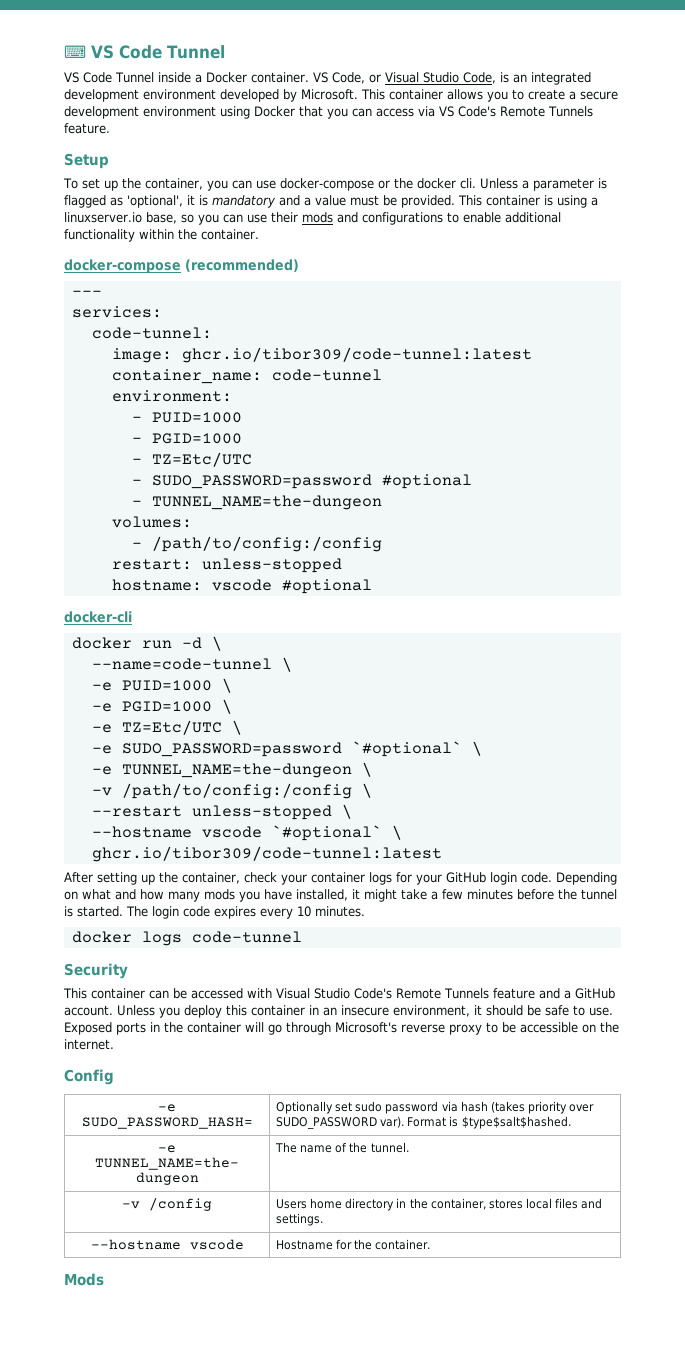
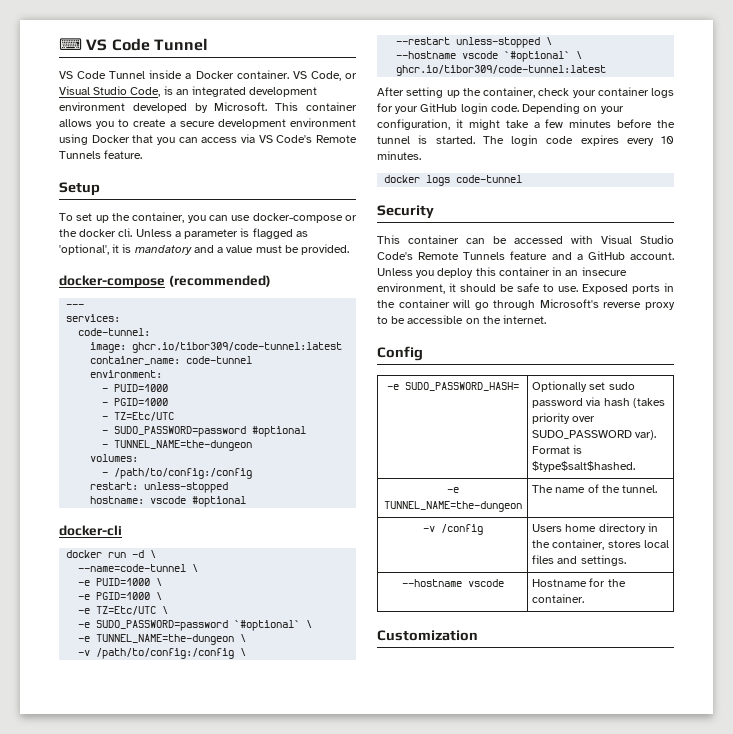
- This container is using a linuxserver.io base, so you can use their mods and configurations to enable additional functionality within the container.
- Depending on what and how many mods you have installed, it might take a few minutes before the tunnel is started.
+ Depending on your configuration, it might take a few minutes before the tunnel is started.
- Mods
+ Customization

